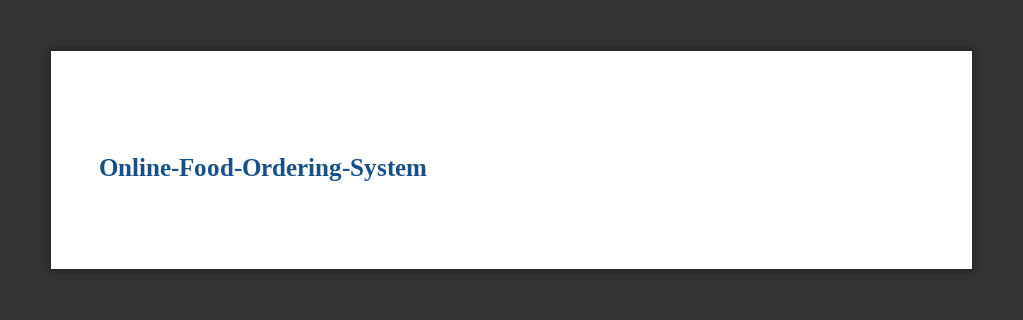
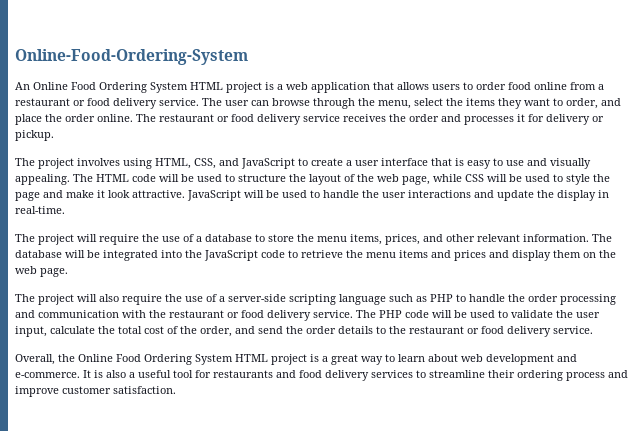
+ An Online Food Ordering System HTML project is a web application that allows users to order food online from a restaurant or food delivery service. The user can browse through the menu, select the items they want to order, and place the order online. The restaurant or food delivery service receives the order and processes it for delivery or pickup.
+ The project involves using HTML, CSS, and JavaScript to create a user interface that is easy to use and visually appealing. The HTML code will be used to structure the layout of the web page, while CSS will be used to style the page and make it look attractive. JavaScript will be used to handle the user interactions and update the display in real-time.
+ The project will require the use of a database to store the menu items, prices, and other relevant information. The database will be integrated into the JavaScript code to retrieve the menu items and prices and display them on the web page.
+ The project will also require the use of a server-side scripting language such as PHP to handle the order processing and communication with the restaurant or food delivery service. The PHP code will be used to validate the user input, calculate the total cost of the order, and send the order details to the restaurant or food delivery service.
+ Overall, the Online Food Ordering System HTML project is a great way to learn about web development and e-commerce. It is also a useful tool for restaurants and food delivery services to streamline their ordering process and improve customer satisfaction.

